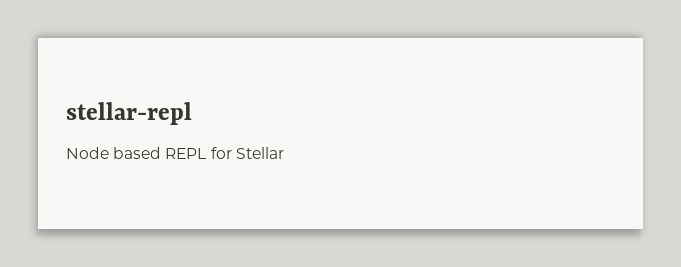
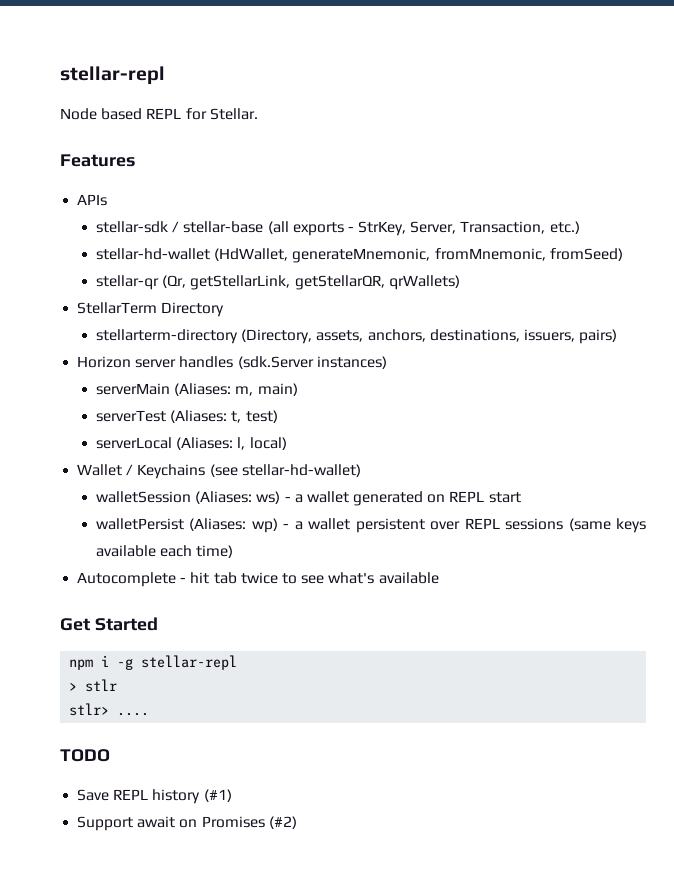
- Node based REPL for Stellar
+ Node based REPL for Stellar.
+ Features
+ APIs
+ stellar-sdk / stellar-base (all exports - StrKey, Server, Transaction, etc.)
+ stellar-hd-wallet (HdWallet, generateMnemonic, fromMnemonic, fromSeed)
+ stellar-qr (Qr, getStellarLink, getStellarQR, qrWallets)
+ StellarTerm Directory
+ stellarterm-directory (Directory, assets, anchors, destinations, issuers, pairs)
+ Horizon server handles (sdk.Server instances)
+ serverMain (Aliases: m, main)
+ serverTest (Aliases: t, test)
+ serverLocal (Aliases: l, local)
+ Wallet / Keychains (see stellar-hd-wallet)
+ walletSession (Aliases: ws) - a wallet generated on REPL start
+ walletPersist (Aliases: wp) - a wallet persistent over REPL sessions (same keys available each time)
+ Autocomplete - hit tab twice to see what's available
+ Get Started
+ npm i -g stellar-repl
+ > stlr
+ stlr> ....
+ TODO
+ Save REPL history (#1)
+ Support await on Promises (#2)

